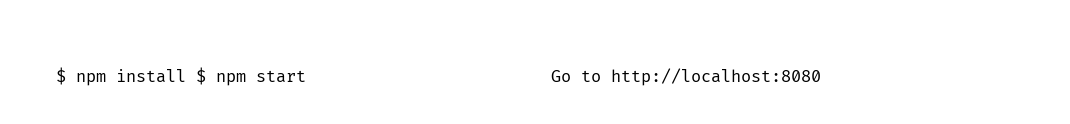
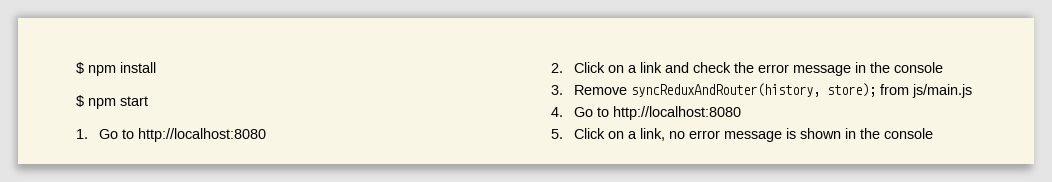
- $ npm install $ npm start
+ $ npm install
+ $ npm start
- Go to http://localhost:8080
+ 1. Go to http://localhost:8080
+ 2. Click on a link and check the error message in the console
+ 3. Remove syncReduxAndRouter(history, store); from js/main.js
+ 4. Go to http://localhost:8080
+ 5. Click on a link, no error message is shown in the console

